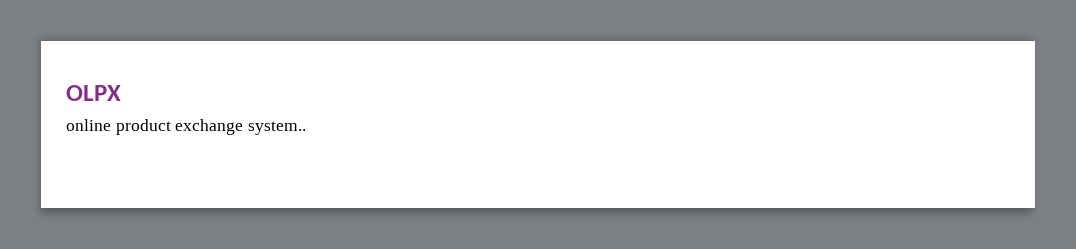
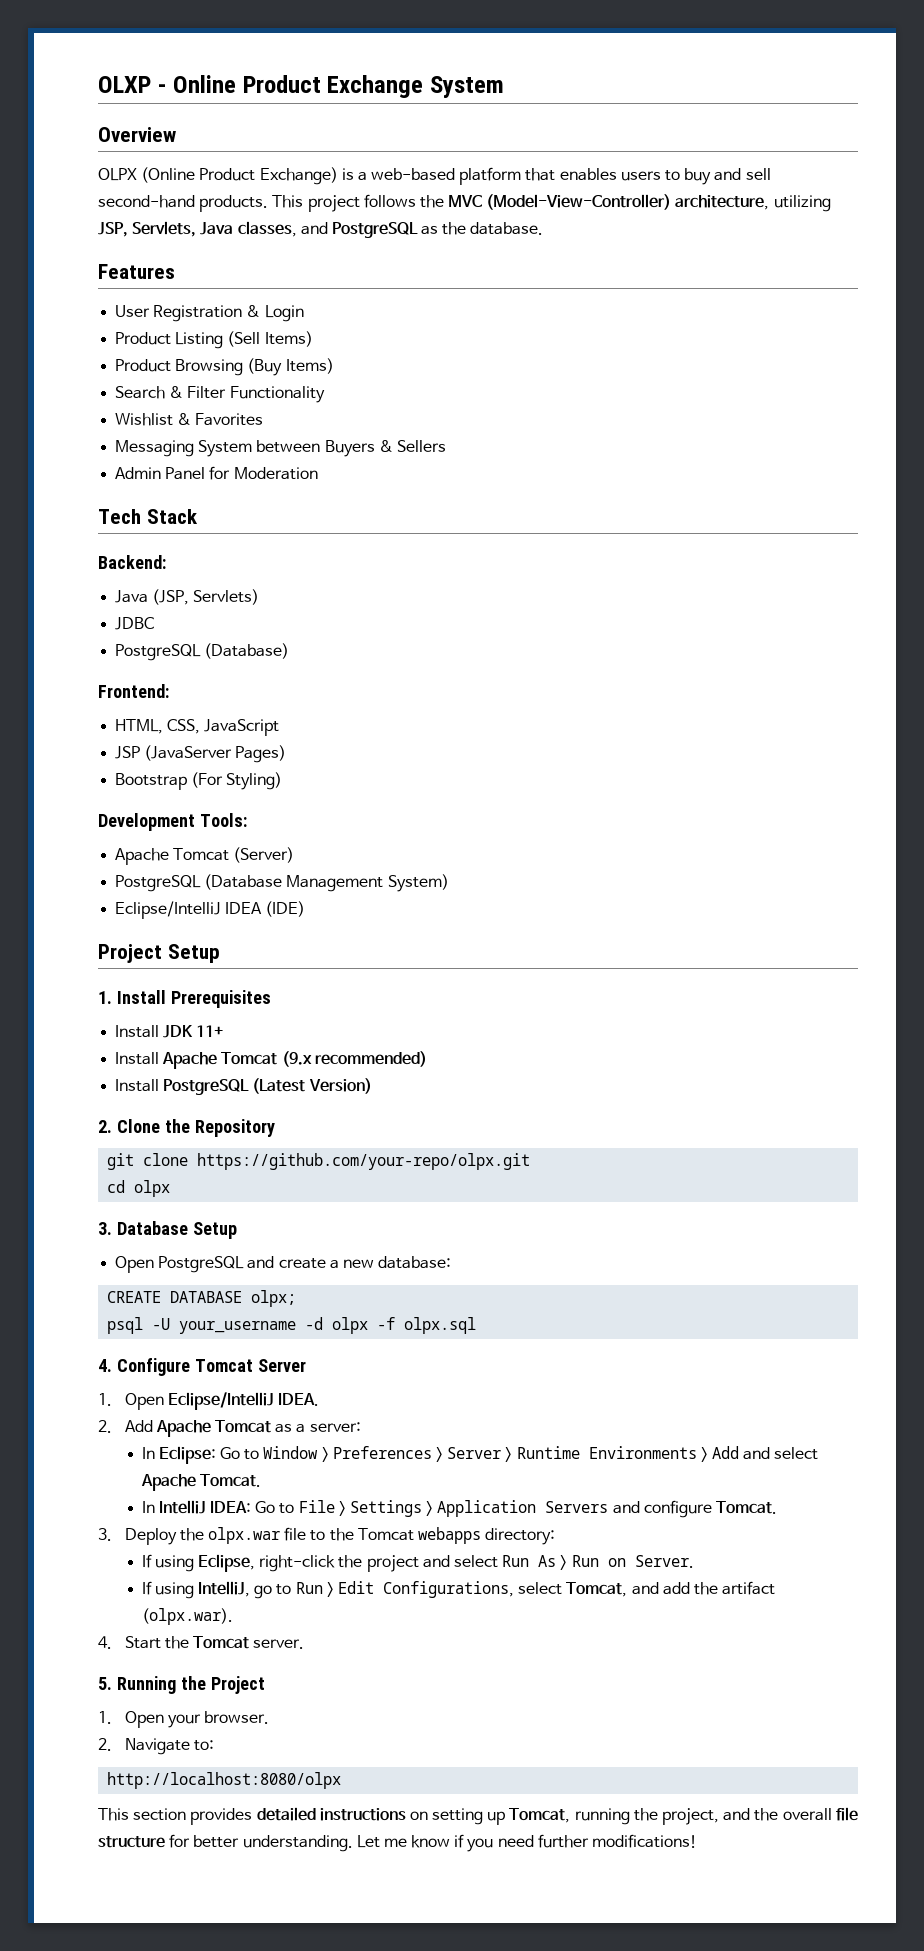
- OLPX
- online product exchange system..
+ OLXP - Online Product Exchange System
+ Overview
+ OLPX (Online Product Exchange) is a web-based platform that enables users to buy and sell second-hand products. This project follows the MVC (Model-View-Controller) architecture, utilizing JSP, Servlets, Java classes, and PostgreSQL as the database.
+ Features
+ User Registration & Login
+ Product Listing (Sell Items)
+ Product Browsing (Buy Items)
+ Search & Filter Functionality
+ Wishlist & Favorites
+ Messaging System between Buyers & Sellers
+ Admin Panel for Moderation
+ Tech Stack
+ Backend:
+ Java (JSP, Servlets)
+ JDBC
+ PostgreSQL (Database)
+ Frontend:
+ HTML, CSS, JavaScript
+ JSP (JavaServer Pages)
+ Bootstrap (For Styling)
+ Development Tools:
+ Apache Tomcat (Server)
+ PostgreSQL (Database Management System)
+ Eclipse/IntelliJ IDEA (IDE)
+ Project Setup
+ 1. Install Prerequisites
+ Install JDK 11+
+ Install Apache Tomcat (9.x recommended)
+ Install PostgreSQL (Latest Version)
+ 2. Clone the Repository
+ git clone https://github.com/your-repo/olpx.git
+ cd olpx
+ 3. Database Setup
+ Open PostgreSQL and create a new database:
+ CREATE DATABASE olpx;
+ psql -U your_username -d olpx -f olpx.sql
+ 4. Configure Tomcat Server
+ 1. Open Eclipse/IntelliJ IDEA.
+ 2. Add Apache Tomcat as a server:
+ In Eclipse: Go to Window > Preferences > Server > Runtime Environments > Add and select Apache Tomcat.
+ In IntelliJ IDEA: Go to File > Settings > Application Servers and configure Tomcat.
+ 3. Deploy the olpx.war file to the Tomcat webapps directory:
+ If using Eclipse, right-click the project and select Run As > Run on Server.
+ If using IntelliJ, go to Run > Edit Configurations, select Tomcat, and add the artifact (olpx.war).
+ 4. Start the Tomcat server.
+ 5. Running the Project
+ 1. Open your browser.
+ 2. Navigate to:
+ http://localhost:8080/olpx
+ This section provides detailed instructions on setting up Tomcat, running the project, and the overall file structure for better understanding. Let me know if you need further modifications!

